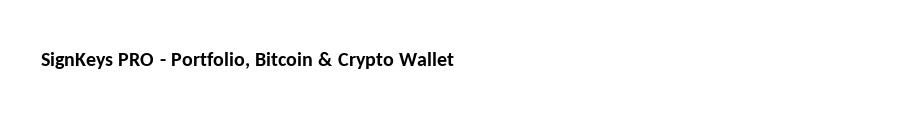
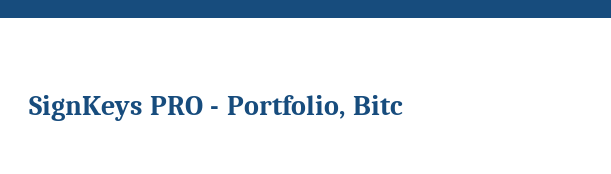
- SignKeys PRO - Portfolio, Bitcoin & Crypto Wallet
+ SignKeys PRO - Portfolio, Bitc

